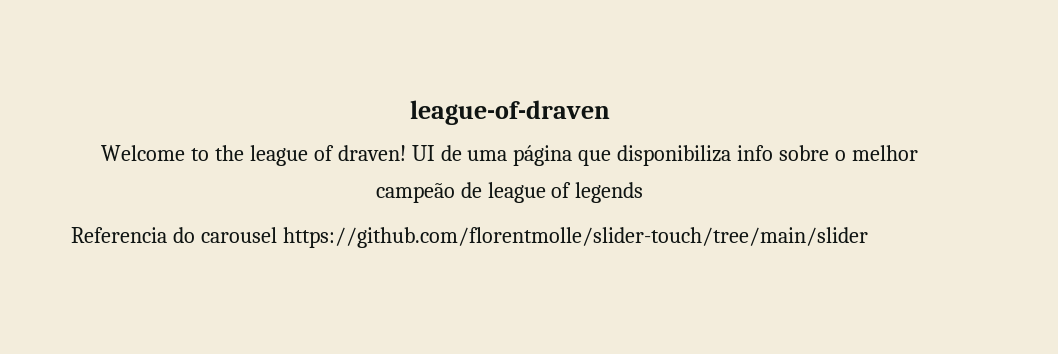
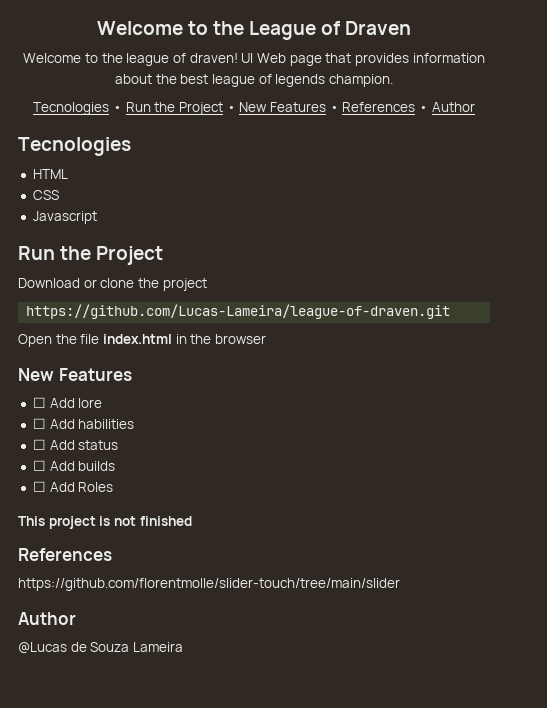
- league-of-draven
+ Welcome to the League of Draven
- UI de uma página que disponibiliza info sobre o melhor campeão de league of legends
- Referencia do carousel https://github.com/florentmolle/slider-touch/tree/main/slider
+ UI Web page that provides information about the best league of legends champion.
+ Tecnologies • Run the Project • New Features • References • Author
+ Tecnologies
+ HTML
+ CSS
+ Javascript
+ Run the Project
+ Download or clone the project
+ https://github.com/Lucas-Lameira/league-of-draven.git
+ Open the file index.html in the browser
+ New Features
+ ☐ Add lore
+ ☐ Add habilities
+ ☐ Add status
+ ☐ Add builds
+ ☐ Add Roles
+ This project is not finished
+ References
+ https://github.com/florentmolle/slider-touch/tree/main/slider
+ Author
+ @Lucas de Souza Lameira

